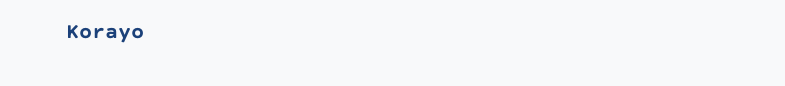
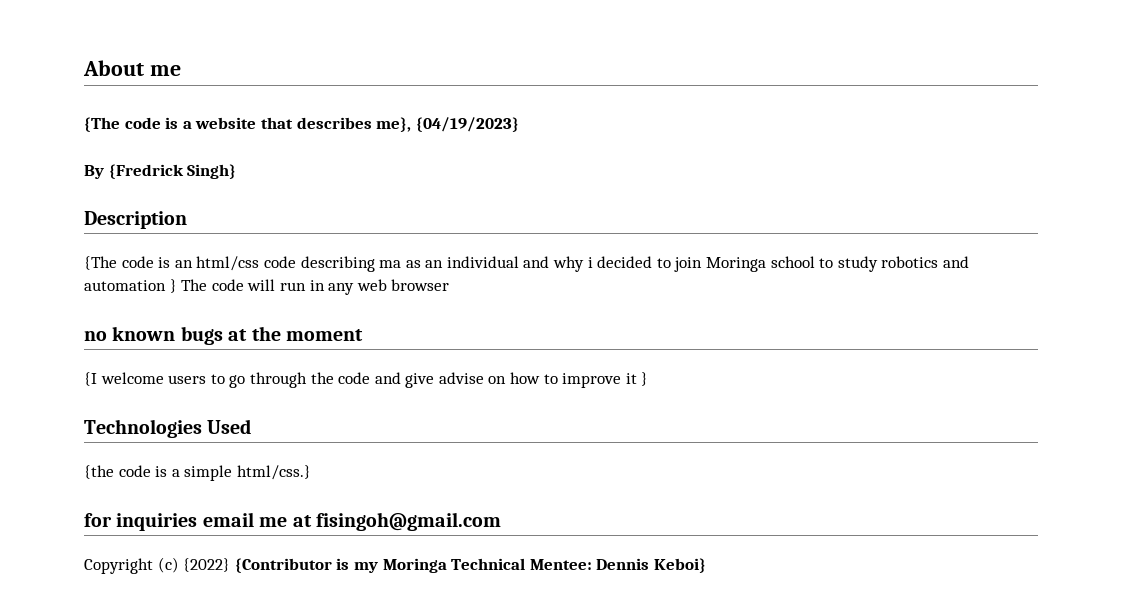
- Korayo
+ About me
+ {The code is a website that describes me}, {04/19/2023}
+ By {Fredrick Singh}
+ Description
+ {The code is an html/css code describing ma as an individual and why i decided to join Moringa school to study robotics and automation } The code will run in any web browser
+ no known bugs at the moment
+ {I welcome users to go through the code and give advise on how to improve it }
+ Technologies Used
+ {the code is a simple html/css.}
+ for inquiries email me at fisingoh@gmail.com
+ Copyright (c) {2022} {Contributor is my Moringa Technical Mentee: Dennis Keboi}

